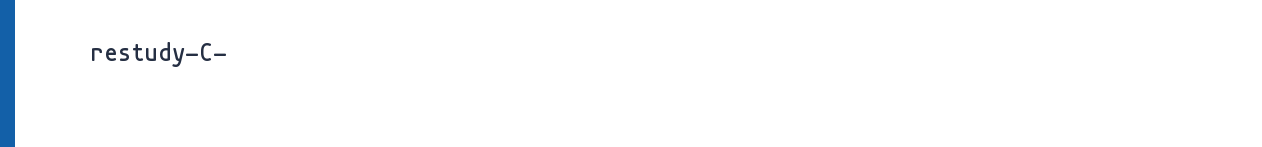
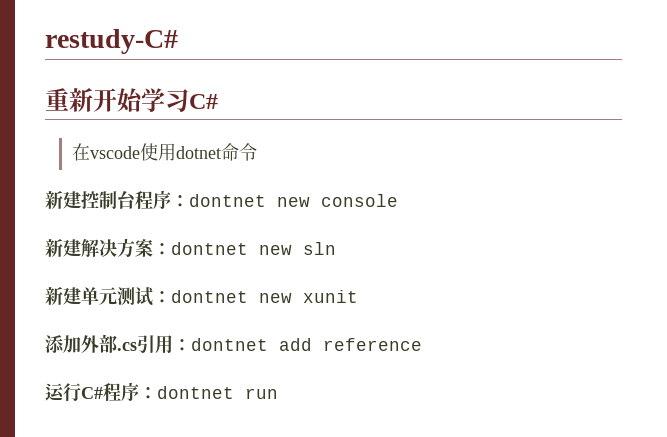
- restudy-C-
+ restudy-C#
+ 重新开始学习C#
+ 在vscode使用dotnet命令
+ 新建控制台程序：dontnet new console
+ 新建解决方案：dontnet new sln
+ 新建单元测试：dontnet new xunit
+ 添加外部.cs引用：dontnet add reference
+ 运行C#程序：dontnet run

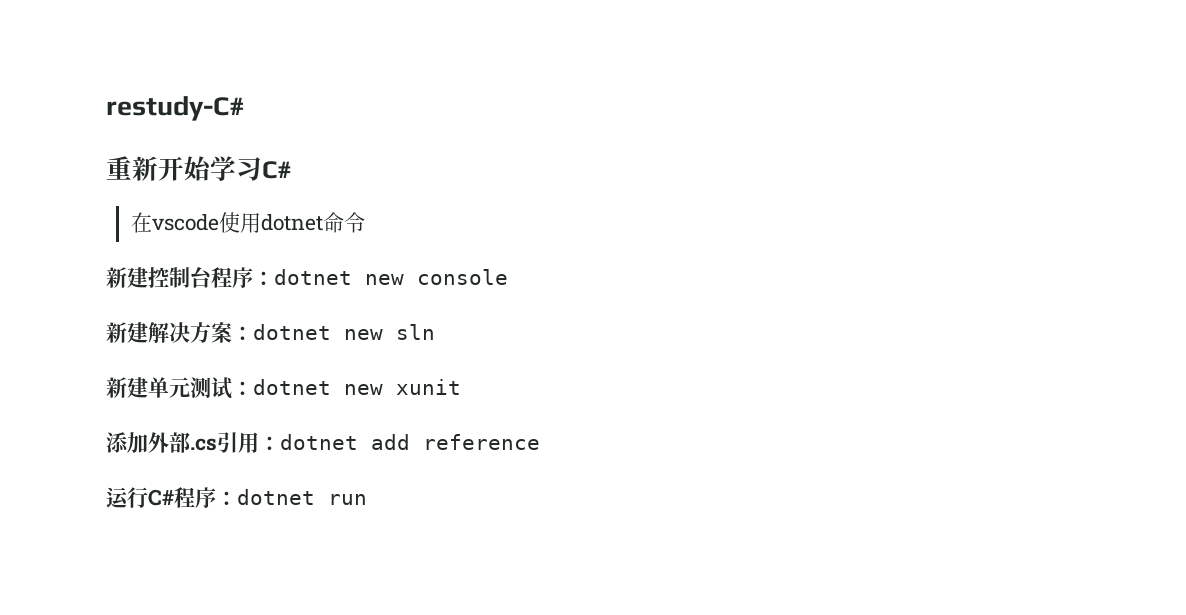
- 新建控制台程序：dontnet new console
+ 新建控制台程序：dotnet new console
- 新建解决方案：dontnet new sln
+ 新建解决方案：dotnet new sln
- 新建单元测试：dontnet new xunit
+ 新建单元测试：dotnet new xunit
- 添加外部.cs引用：dontnet add reference
+ 添加外部.cs引用：dotnet add reference
- 运行C#程序：dontnet run
+ 运行C#程序：dotnet run

